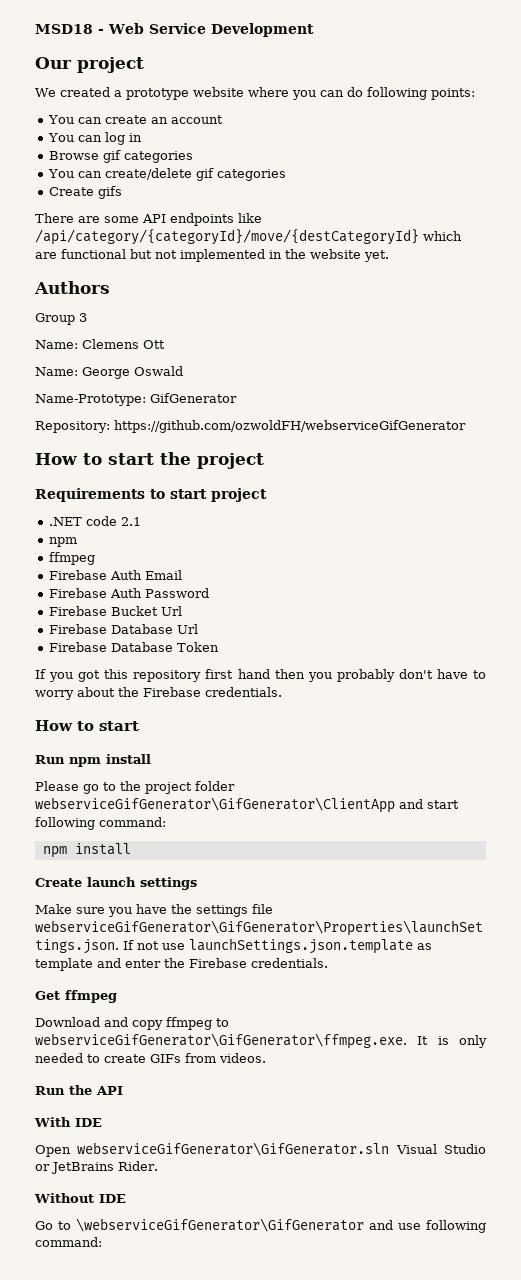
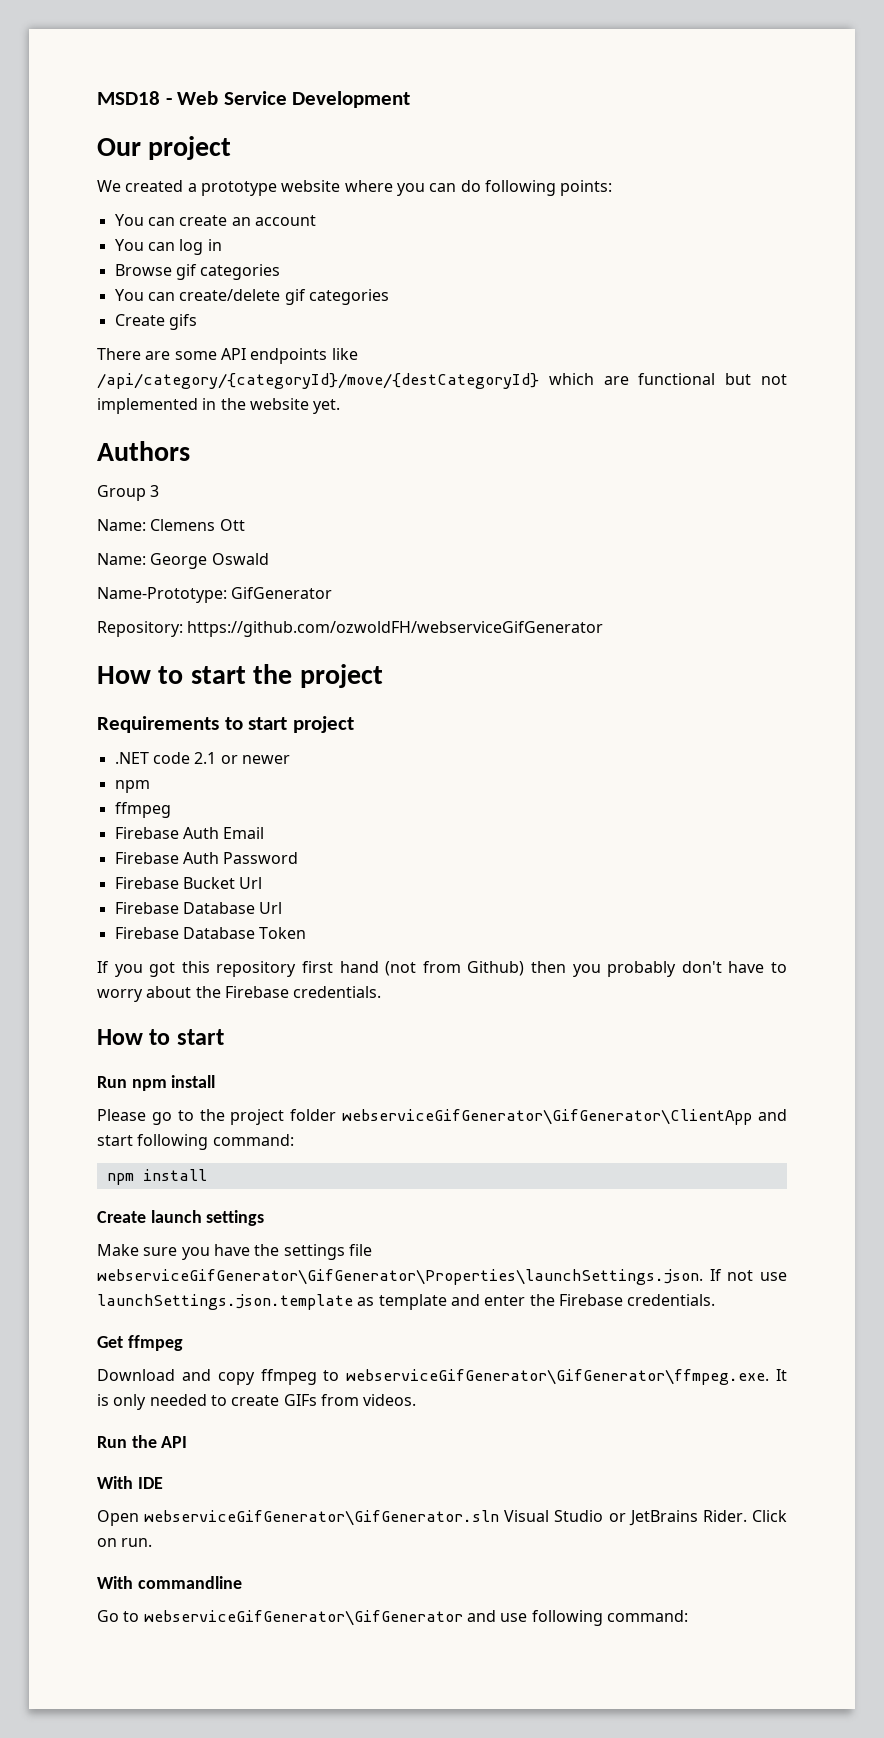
- .NET code 2.1
+ .NET code 2.1 or newer
- If you got this repository first hand then you probably don't have to worry about the Firebase credentials.
+ If you got this repository first hand (not from Github) then you probably don't have to worry about the Firebase credentials.
- Open webserviceGifGenerator\GifGenerator.sln Visual Studio or JetBrains Rider.
- Without IDE
+ Open webserviceGifGenerator\GifGenerator.sln Visual Studio or JetBrains Rider. Click on run.
+ With commandline
- Go to \webserviceGifGenerator\GifGenerator and use following command:
+ Go to webserviceGifGenerator\GifGenerator and use following command:

